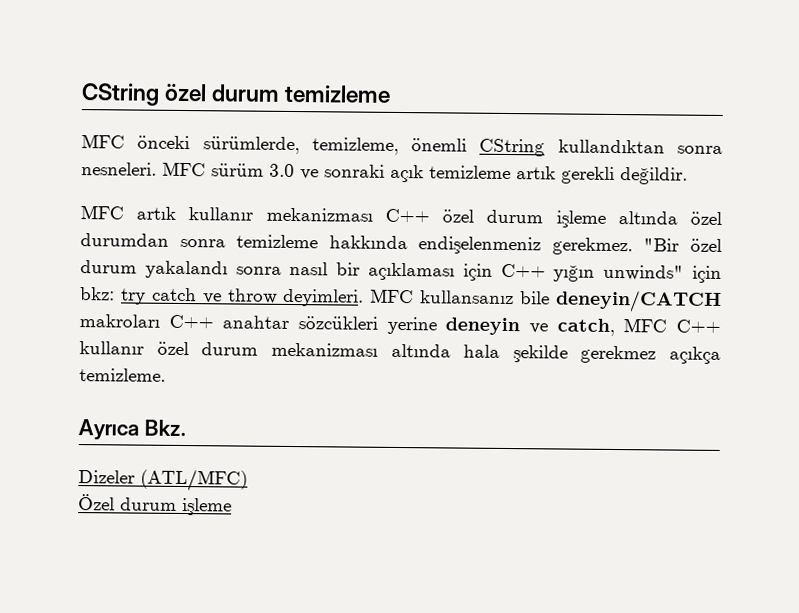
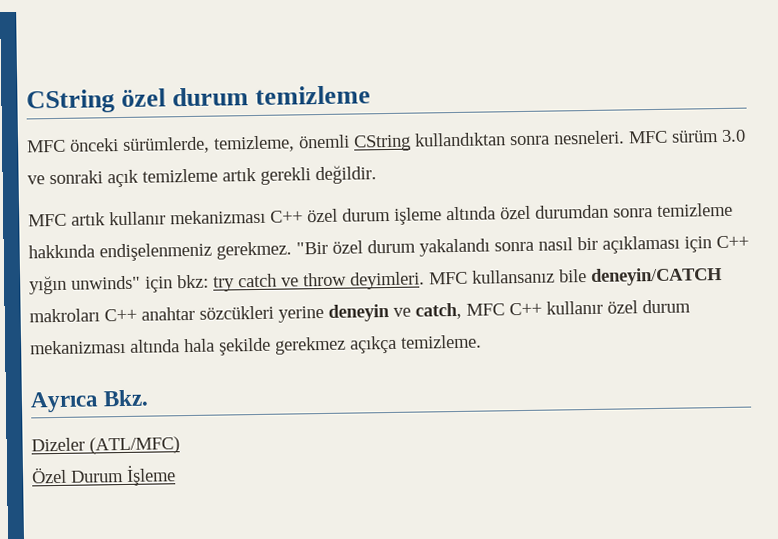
- Özel durum işleme
+ Özel Durum İşleme

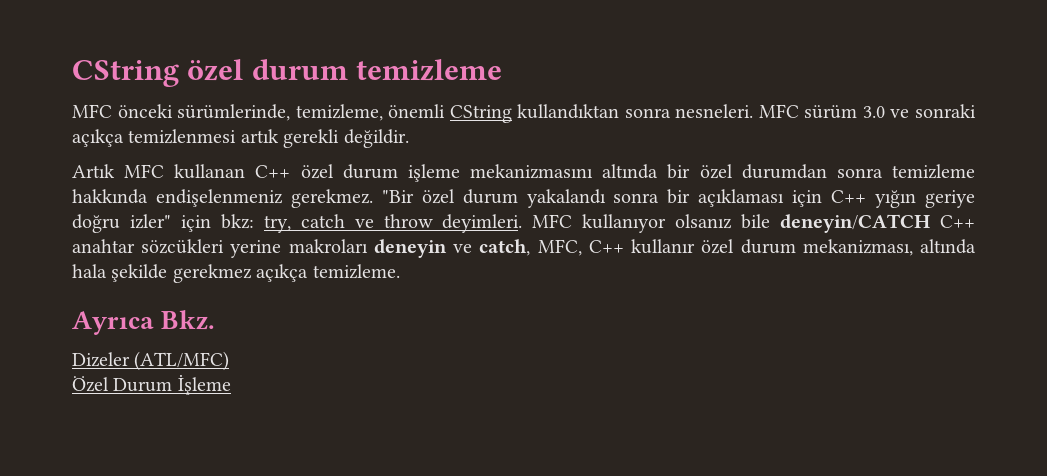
- MFC önceki sürümlerde, temizleme, önemli CString kullandıktan sonra nesneleri.
+ MFC önceki sürümlerinde, temizleme, önemli CString kullandıktan sonra nesneleri.
- MFC sürüm 3.0 ve sonraki açık temizleme artık gerekli değildir.
+ MFC sürüm 3.0 ve sonraki açıkça temizlenmesi artık gerekli değildir.
- MFC artık kullanır mekanizması C++ özel durum işleme altında özel durumdan sonra temizleme hakkında endişelenmeniz gerekmez.
+ Artık MFC kullanan C++ özel durum işleme mekanizmasını altında bir özel durumdan sonra temizleme hakkında endişelenmeniz gerekmez.
- "Bir özel durum yakalandı sonra nasıl bir açıklaması için C++ yığın unwinds" için bkz: try catch ve throw deyimleri.
+ "Bir özel durum yakalandı sonra bir açıklaması için C++ yığın geriye doğru izler" için bkz: try, catch ve throw deyimleri.
- MFC kullansanız bile deneyin/CATCH makroları C++ anahtar sözcükleri yerine deneyin ve catch, MFC C++ kullanır özel durum mekanizması altında hala şekilde gerekmez açıkça temizleme.
+ MFC kullanıyor olsanız bile deneyin/CATCH C++ anahtar sözcükleri yerine makroları deneyin ve catch, MFC, C++ kullanır özel durum mekanizması, altında hala şekilde gerekmez açıkça temizleme.

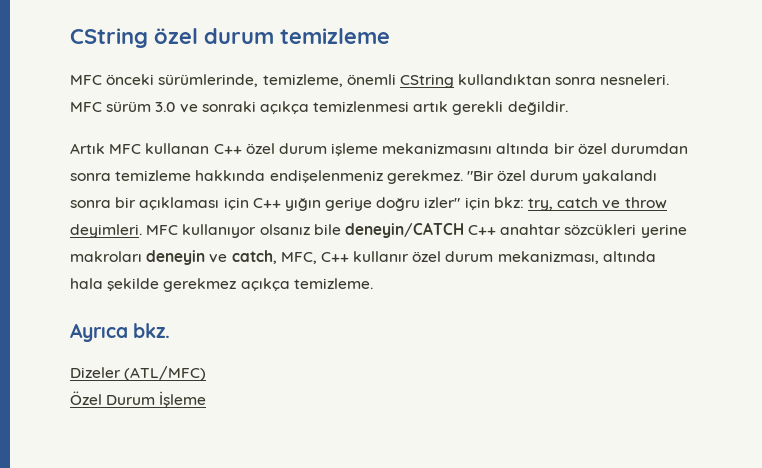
- Ayrıca Bkz.
+ Ayrıca bkz.

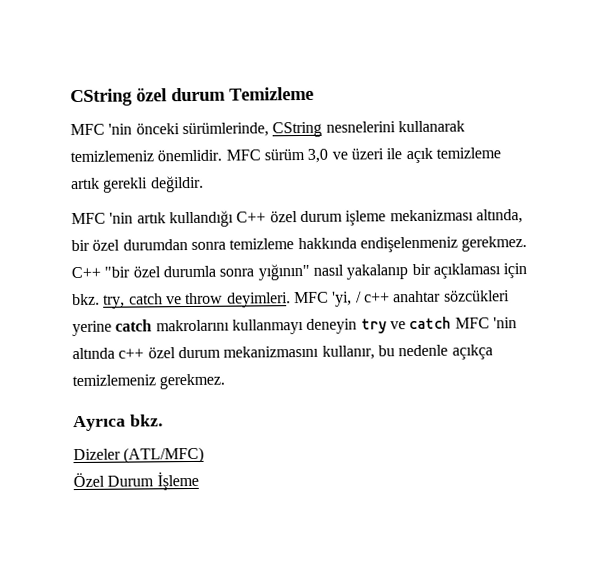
- CString özel durum temizleme
- MFC önceki sürümlerinde, temizleme, önemli CString kullandıktan sonra nesneleri. MFC sürüm 3.0 ve sonraki açıkça temizlenmesi artık gerekli değildir.
+ CString özel durum Temizleme
+ MFC 'nin önceki sürümlerinde, CString nesnelerini kullanarak temizlemeniz önemlidir. MFC sürüm 3,0 ve üzeri ile açık temizleme artık gerekli değildir.
- Artık MFC kullanan C++ özel durum işleme mekanizmasını altında bir özel durumdan sonra temizleme hakkında endişelenmeniz gerekmez.
+ MFC 'nin artık kullandığı C++ özel durum işleme mekanizması altında, bir özel durumdan sonra temizleme hakkında endişelenmeniz gerekmez.
- "Bir özel durum yakalandı sonra bir açıklaması için C++ yığın geriye doğru izler" için bkz: try, catch ve throw deyimleri.
+ C++ "bir özel durumla sonra yığının" nasıl yakalanıp bir açıklaması için bkz. try, catch ve throw deyimleri.
- MFC kullanıyor olsanız bile deneyin/CATCH C++ anahtar sözcükleri yerine makroları deneyin ve catch, MFC, C++ kullanır özel durum mekanizması, altında hala şekilde gerekmez açıkça temizleme.
+ MFC 'yi, / c++ anahtar sözcükleri yerine catch makrolarını kullanmayı deneyin try ve catch MFC 'nin altında c++ özel durum mekanizmasını kullanır, bu nedenle açıkça temizlemeniz gerekmez.

